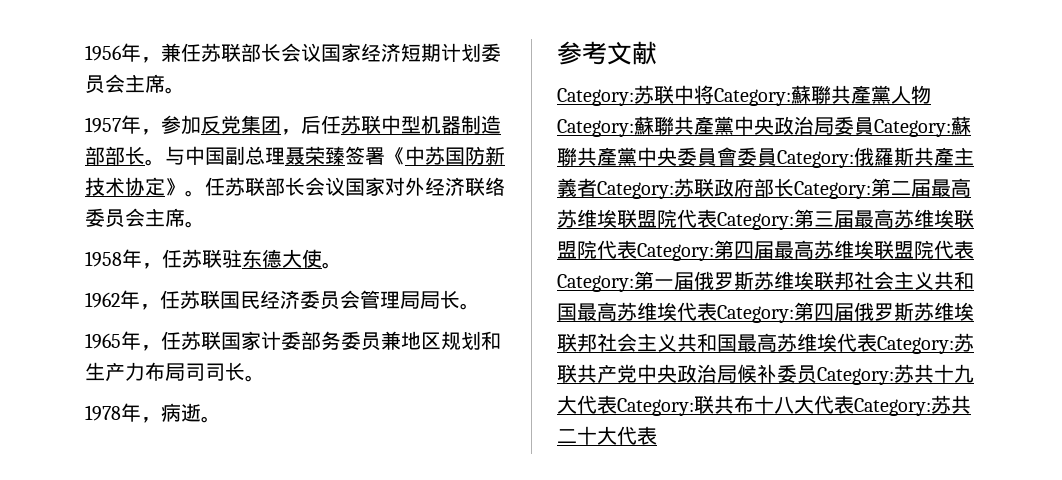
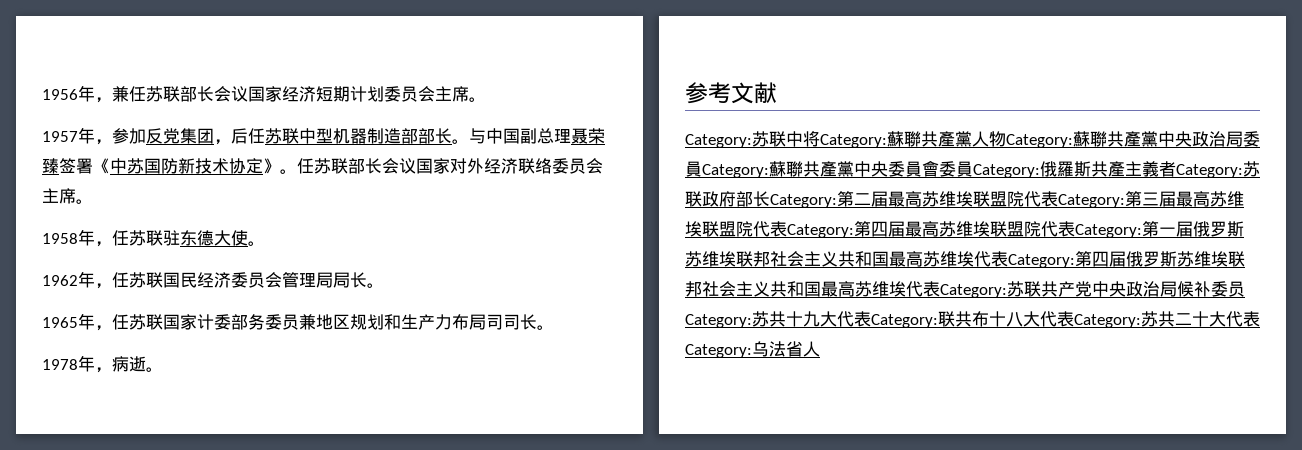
- 苏共二十大代表
+ 苏共二十大代表Category:乌法省人

